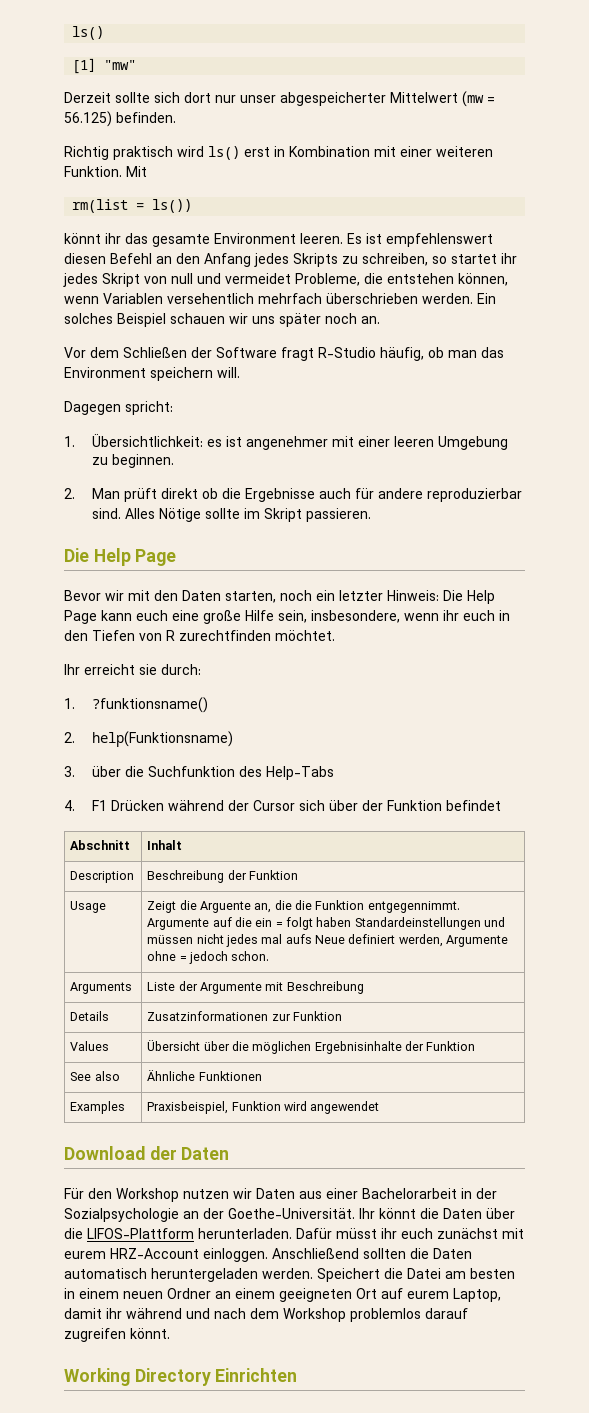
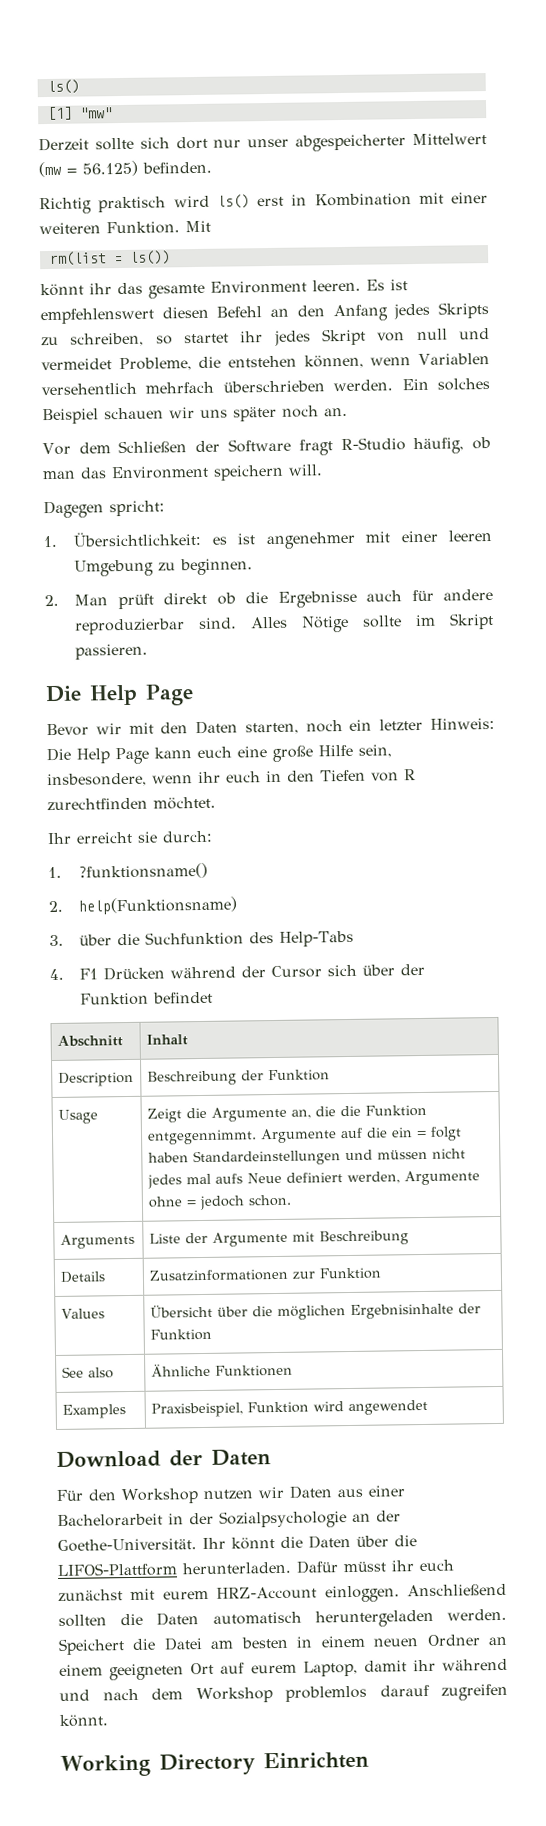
- Usage | Zeigt die Arguente an, die die Funktion entgegennimmt. Argumente auf die ein = folgt haben Standardeinstellungen und müssen nicht jedes mal aufs Neue definiert werden, Argumente ohne = jedoch schon.
+ Usage | Zeigt die Argumente an, die die Funktion entgegennimmt. Argumente auf die ein = folgt haben Standardeinstellungen und müssen nicht jedes mal aufs Neue definiert werden, Argumente ohne = jedoch schon.

